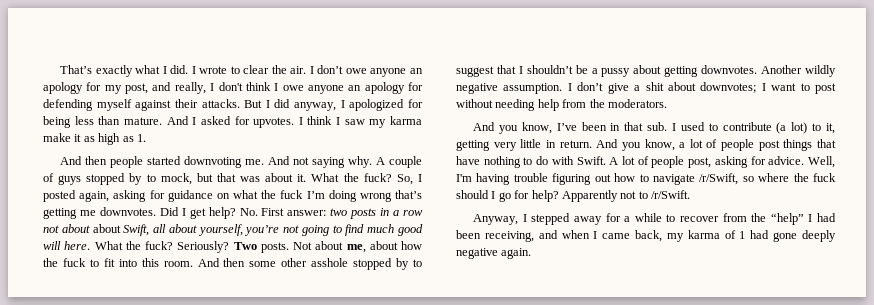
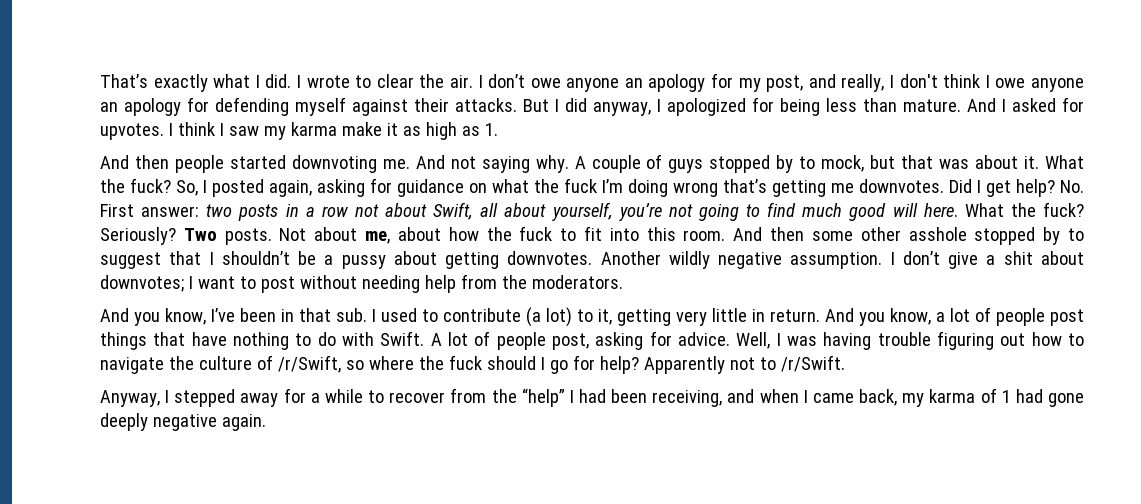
- No. First answer: two posts in a row not about about Swift, all about yourself, you’re not going to find much good will here.
+ No. First answer: two posts in a row not about Swift, all about yourself, you’re not going to find much good will here.
- Well, I'm having trouble figuring out how to navigate /r/Swift, so where the fuck should I go for help?
+ Well, I was having trouble figuring out how to navigate the culture of /r/Swift, so where the fuck should I go for help?

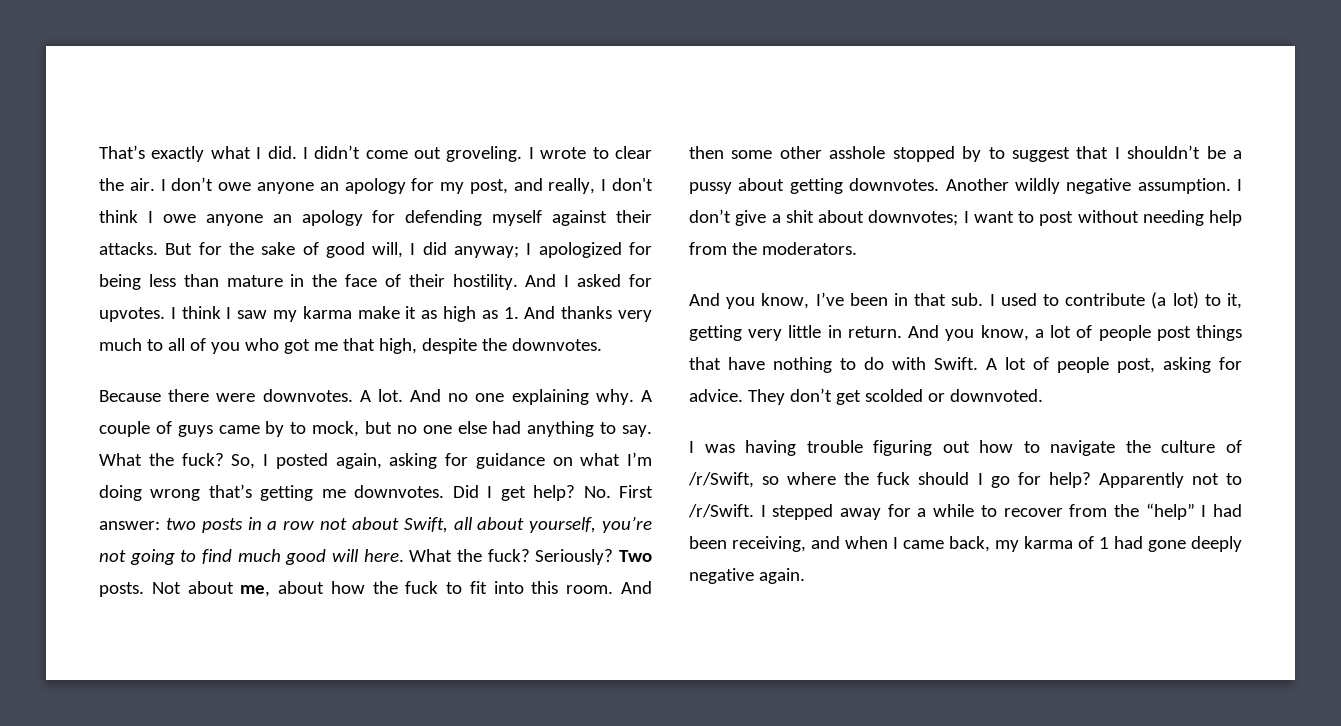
- I wrote to clear the air.
+ I didn’t come out groveling. I wrote to clear the air.
- But I did anyway, I apologized for being less than mature.
+ But for the sake of good will, I did anyway; I apologized for being less than mature in the face of their hostility.
- I think I saw my karma make it as high as 1.
- And then people started downvoting me. And not saying why.
+ I think I saw my karma make it as high as 1. And thanks very much to all of you who got me that high, despite the downvotes.
+ Because there were downvotes. A lot. And no one explaining why.
- A couple of guys stopped by to mock, but that was about it.
+ A couple of guys came by to mock, but no one else had anything to say.
- So, I posted again, asking for guidance on what the fuck I’m doing wrong that’s getting me downvotes.
+ So, I posted again, asking for guidance on what I’m doing wrong that’s getting me downvotes.
- Well, I was having trouble figuring out how to navigate the culture of /r/Swift, so where the fuck should I go for help?
+ They don’t get scolded or downvoted.
+ I was having trouble figuring out how to navigate the culture of /r/Swift, so where the fuck should I go for help?
- Apparently not to /r/Swift.
- Anyway, I stepped away for a while to recover from the “help” I had been receiving, and when I came back, my karma of 1 had gone deeply negative again.
+ Apparently not to /r/Swift. I stepped away for a while to recover from the “help” I had been receiving, and when I came back, my karma of 1 had gone deeply negative again.

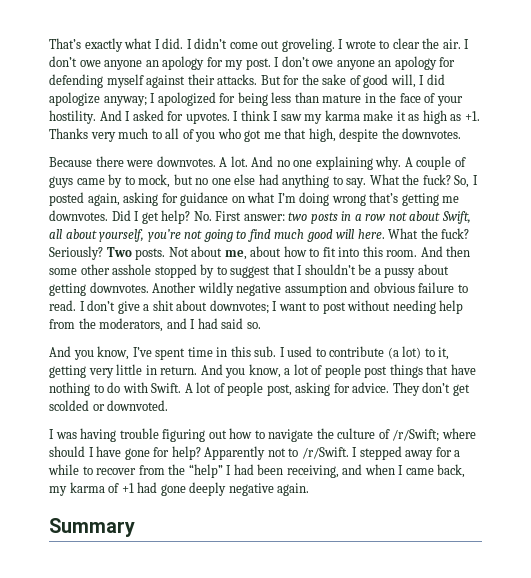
- I don’t owe anyone an apology for my post, and really, I don't think I owe anyone an apology for defending myself against their attacks.
+ I don’t owe anyone an apology for my post. I don’t owe anyone an apology for defending myself against their attacks.
- But for the sake of good will, I did anyway; I apologized for being less than mature in the face of their hostility.
+ But for the sake of good will, I did apologize anyway; I apologized for being less than mature in the face of your hostility.
- I think I saw my karma make it as high as 1. And thanks very much to all of you who got me that high, despite the downvotes.
+ I think I saw my karma make it as high as +1. Thanks very much to all of you who got me that high, despite the downvotes.
- Not about me, about how the fuck to fit into this room.
+ Not about me, about how to fit into this room.
- Another wildly negative assumption.
+ Another wildly negative assumption and obvious failure to read.
- I don’t give a shit about downvotes; I want to post without needing help from the moderators.
+ I don’t give a shit about downvotes; I want to post without needing help from the moderators, and I had said so.
- And you know, I’ve been in that sub.
+ And you know, I’ve spent time in this sub.
- I was having trouble figuring out how to navigate the culture of /r/Swift, so where the fuck should I go for help?
+ I was having trouble figuring out how to navigate the culture of /r/Swift; where should I have gone for help?
- I stepped away for a while to recover from the “help” I had been receiving, and when I came back, my karma of 1 had gone deeply negative again.
+ I stepped away for a while to recover from the “help” I had been receiving, and when I came back, my karma of +1 had gone deeply negative again.
+ Summary

